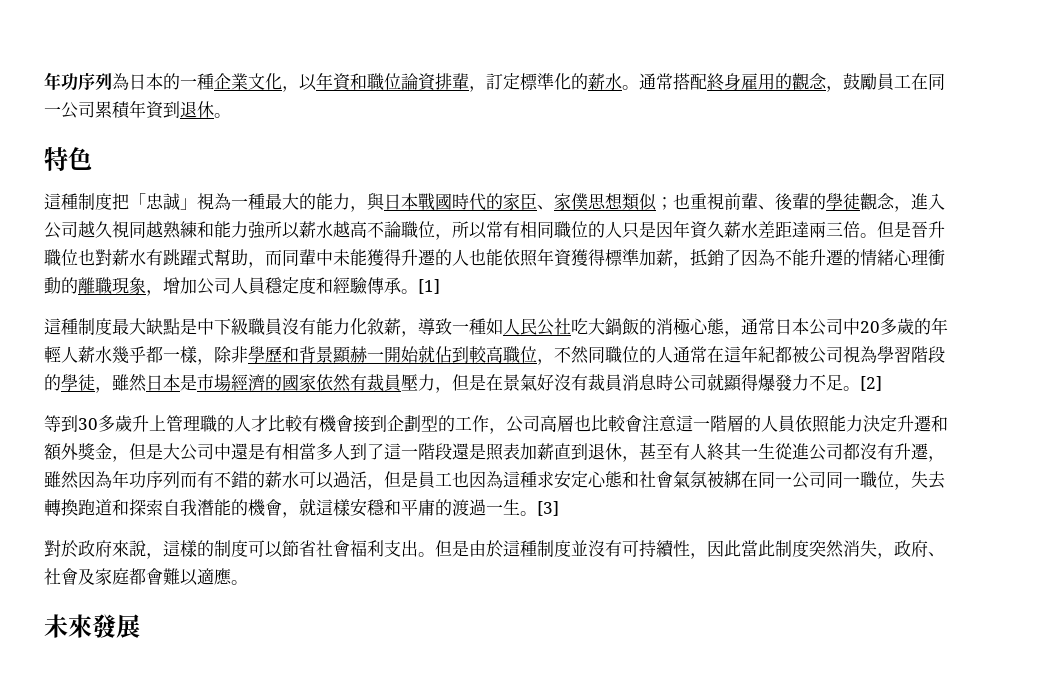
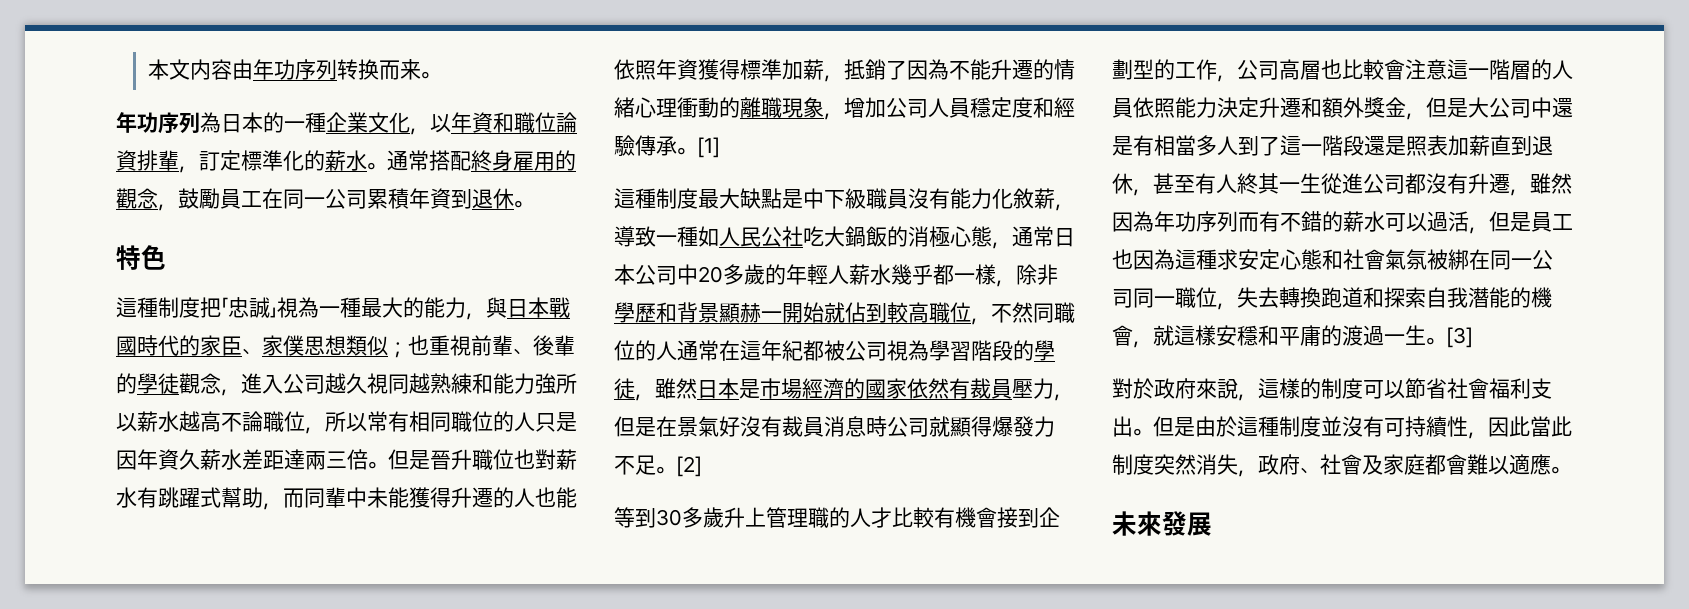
+ 本文内容由年功序列转换而来。

